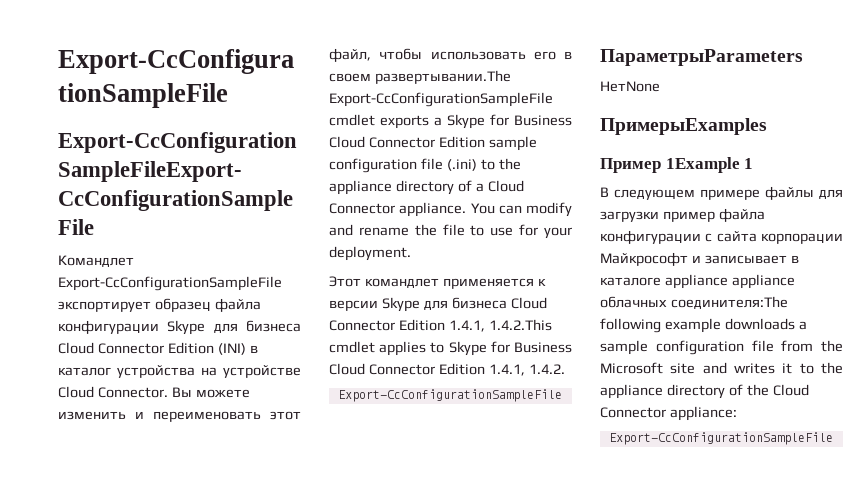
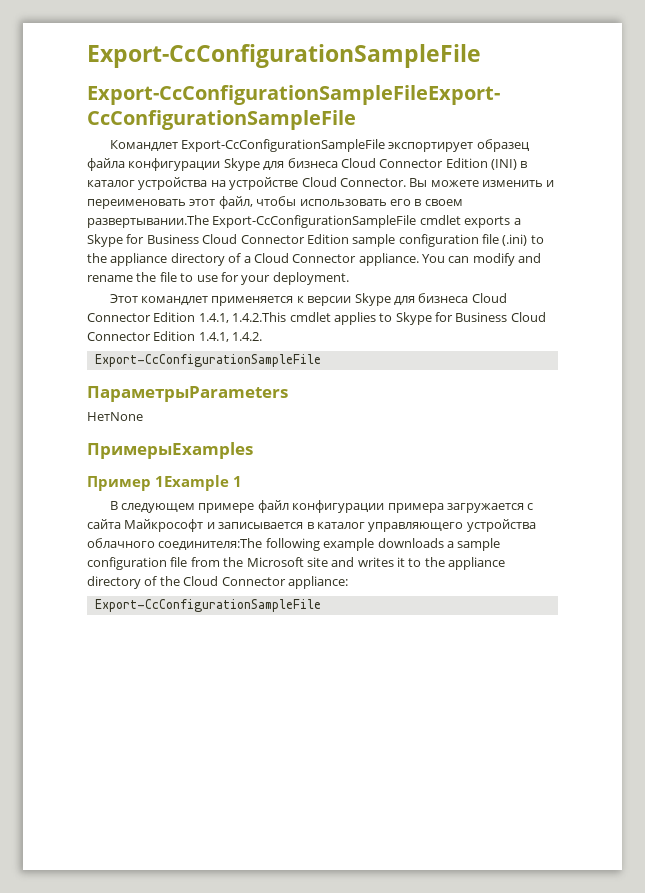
- В следующем примере файлы для загрузки пример файла конфигурации с сайта корпорации Майкрософт и записывает в каталоге appliance appliance облачных соединителя:The following example downloads a sample configuration file from the Microsoft site and writes it to the appliance directory of the Cloud Connector appliance:
+ В следующем примере файл конфигурации примера загружается с сайта Майкрософт и записывается в каталог управляющего устройства облачного соединителя:The following example downloads a sample configuration file from the Microsoft site and writes it to the appliance directory of the Cloud Connector appliance:

